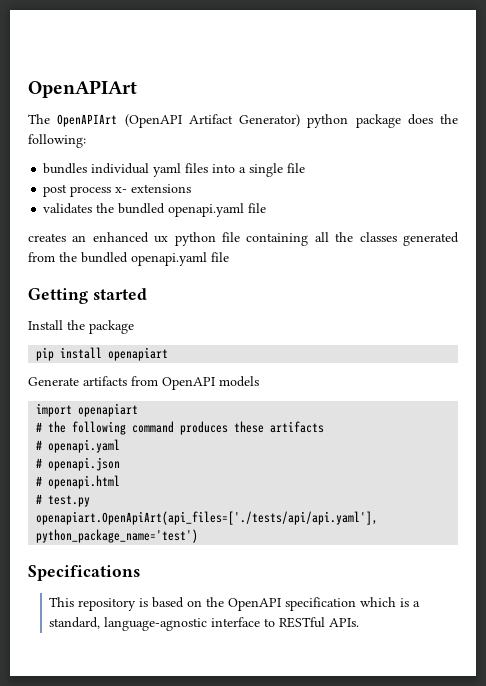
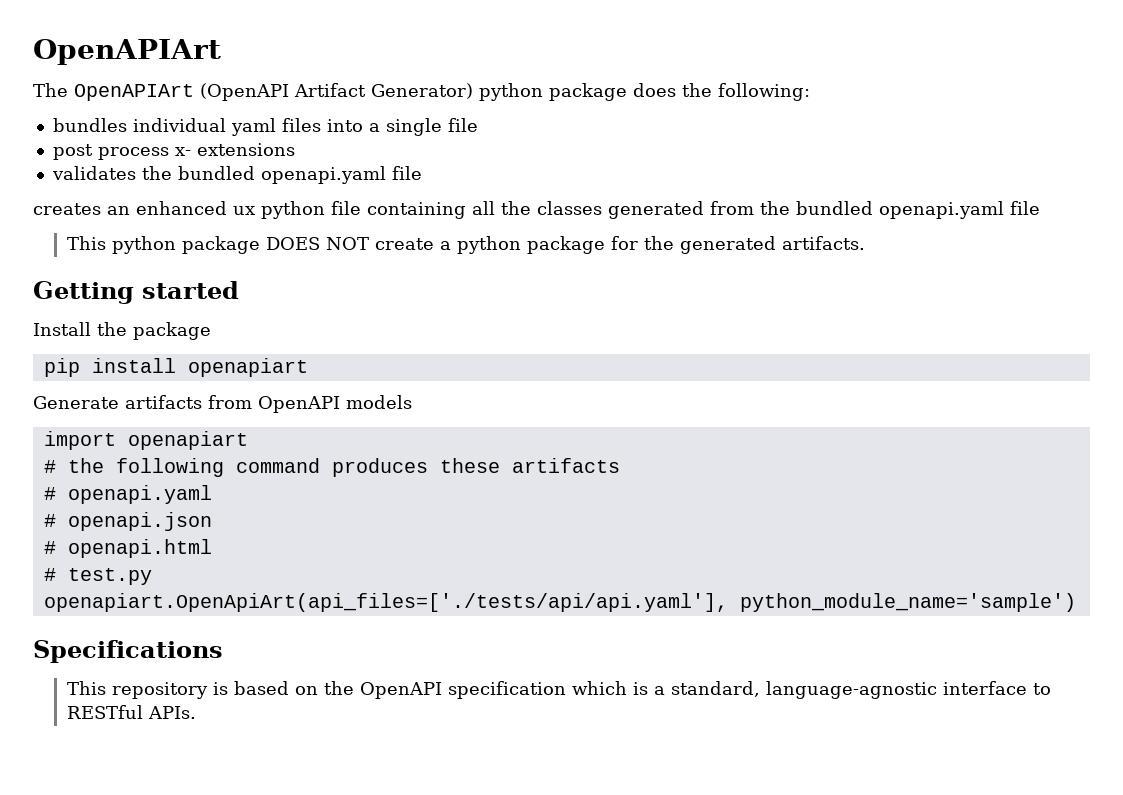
+ This python package DOES NOT create a python package for the generated artifacts.
- openapiart.OpenApiArt(api_files=['./tests/api/api.yaml'], python_package_name='test')
+ openapiart.OpenApiArt(api_files=['./tests/api/api.yaml'], python_module_name='sample')

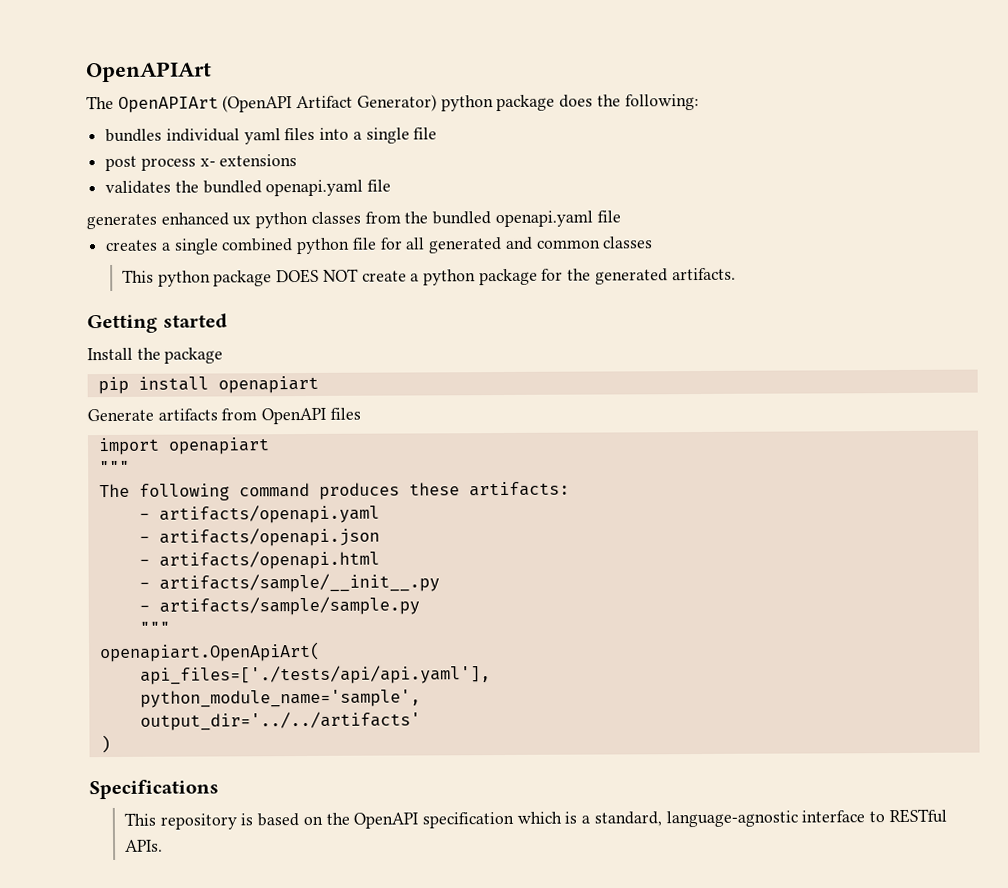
- creates an enhanced ux python file containing all the classes generated from the bundled openapi.yaml file
+ generates enhanced ux python classes from the bundled openapi.yaml file
+ creates a single combined python file for all generated and common classes
- Generate artifacts from OpenAPI models
+ Generate artifacts from OpenAPI files
  import openapiart
- # the following command produces these artifacts
- # openapi.yaml
- # openapi.json
- # openapi.html
- # test.py
- openapiart.OpenApiArt(api_files=['./tests/api/api.yaml'], python_module_name='sample')
+ """
+ The following command produces these artifacts:
+ - artifacts/openapi.yaml
+ - artifacts/openapi.json
+ - artifacts/openapi.html
+ - artifacts/sample/__init__.py
+ - artifacts/sample/sample.py
+ """
+ openapiart.OpenApiArt(
+ api_files=['./tests/api/api.yaml'],
+ python_module_name='sample',
+ output_dir='../../artifacts'
+ )

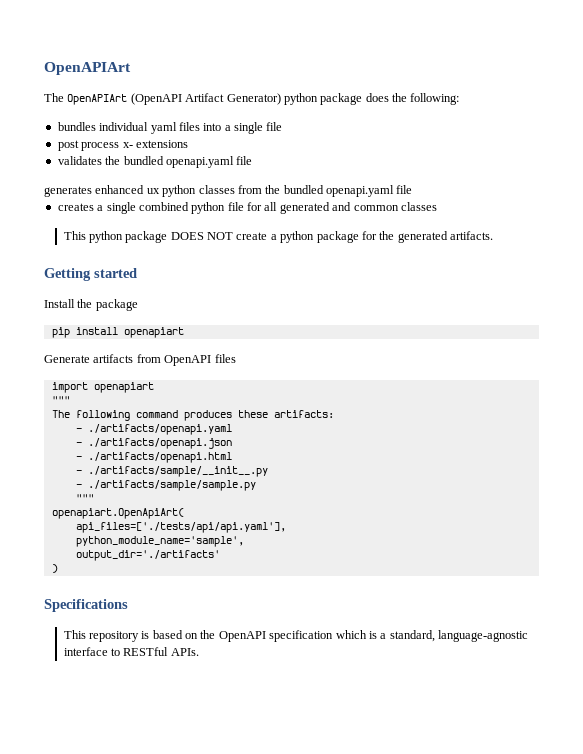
- - artifacts/openapi.yaml
- - artifacts/openapi.json
- - artifacts/openapi.html
- - artifacts/sample/__init__.py
- - artifacts/sample/sample.py
+ - ./artifacts/openapi.yaml
+ - ./artifacts/openapi.json
+ - ./artifacts/openapi.html
+ - ./artifacts/sample/__init__.py
+ - ./artifacts/sample/sample.py
- output_dir='../../artifacts'
+ output_dir='./artifacts'

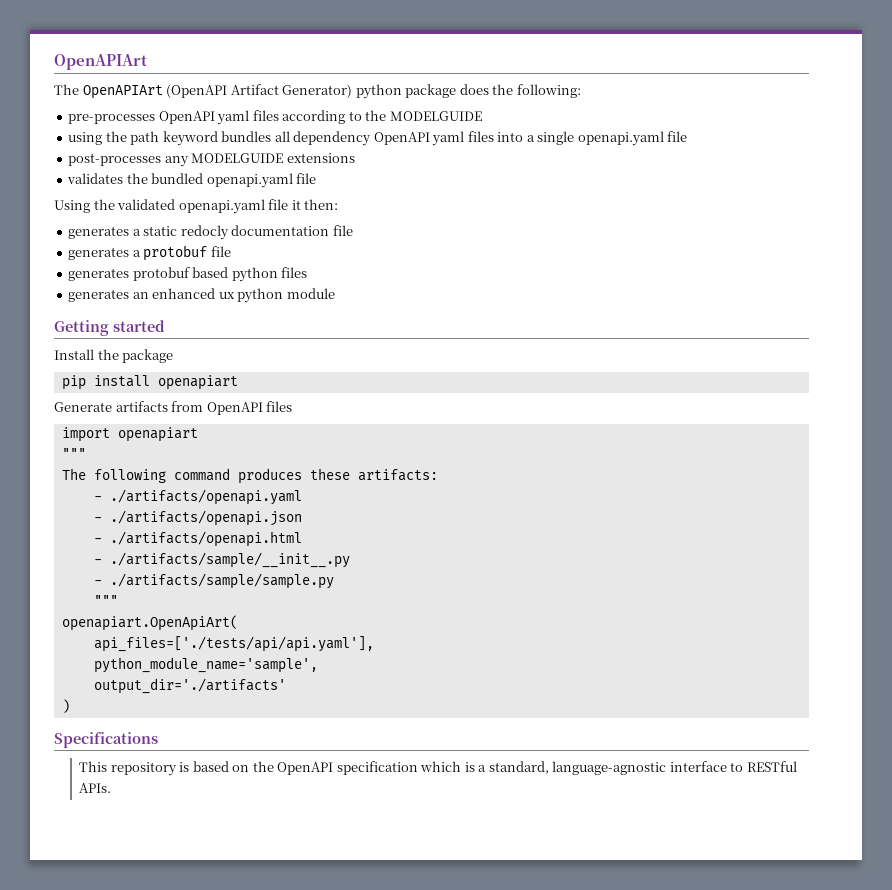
- bundles individual yaml files into a single file
- post process x- extensions
+ pre-processes OpenAPI yaml files according to the MODELGUIDE
+ using the path keyword bundles all dependency OpenAPI yaml files into a single openapi.yaml file
+ post-processes any MODELGUIDE extensions
- generates enhanced ux python classes from the bundled openapi.yaml file
- creates a single combined python file for all generated and common classes
- This python package DOES NOT create a python package for the generated artifacts.
+ Using the validated openapi.yaml file it then:
+ generates a static redocly documentation file
+ generates a protobuf file
+ generates protobuf based python files
+ generates an enhanced ux python module

